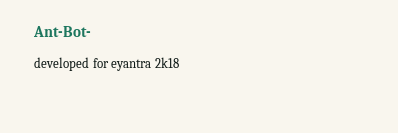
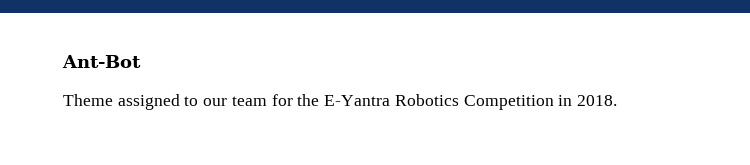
- Ant-Bot-
- developed for eyantra 2k18
+ Ant-Bot
+ Theme assigned to our team for the E-Yantra Robotics Competition in 2018.

